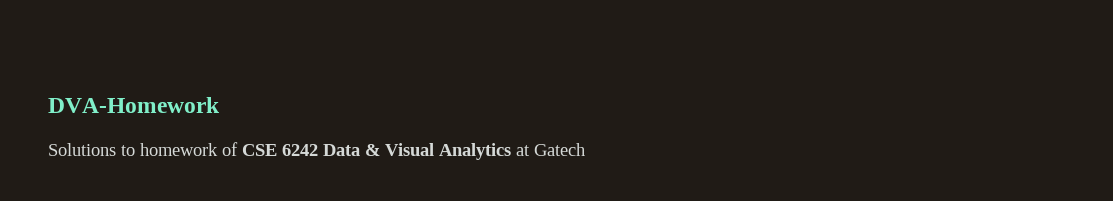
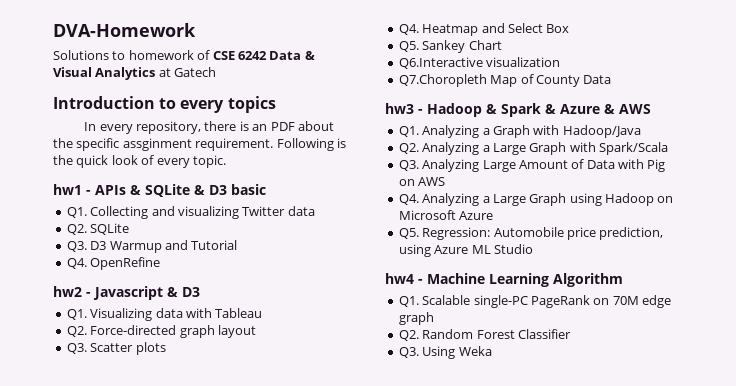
+ Introduction to every topics
+ In every repository, there is an PDF about the specific assginment requirement. Following is the quick look of every topic.
+ hw1 - APIs & SQLite & D3 basic
+ Q1. Collecting and visualizing Twitter data
+ Q2. SQLite
+ Q3. D3 Warmup and Tutorial
+ Q4. OpenRefine
+ hw2 - Javascript & D3
+ Q1. Visualizing data with Tableau
+ Q2. Force-directed graph layout
+ Q3. Scatter plots
+ Q4. Heatmap and Select Box
+ Q5. Sankey Chart
+ Q6.Interactive visualization
+ Q7.Choropleth Map of County Data
+ hw3 - Hadoop & Spark & Azure & AWS
+ Q1. Analyzing a Graph with Hadoop/Java
+ Q2. Analyzing a Large Graph with Spark/Scala
+ Q3. Analyzing Large Amount of Data with Pig on AWS
+ Q4. Analyzing a Large Graph using Hadoop on Microsoft Azure
+ Q5. Regression: Automobile price prediction, using Azure ML Studio
+ hw4 - Machine Learning Algorithm
+ Q1. Scalable single-PC PageRank on 70M edge graph
+ Q2. Random Forest Classifier
+ Q3. Using Weka

